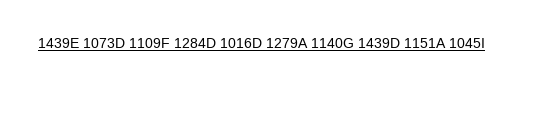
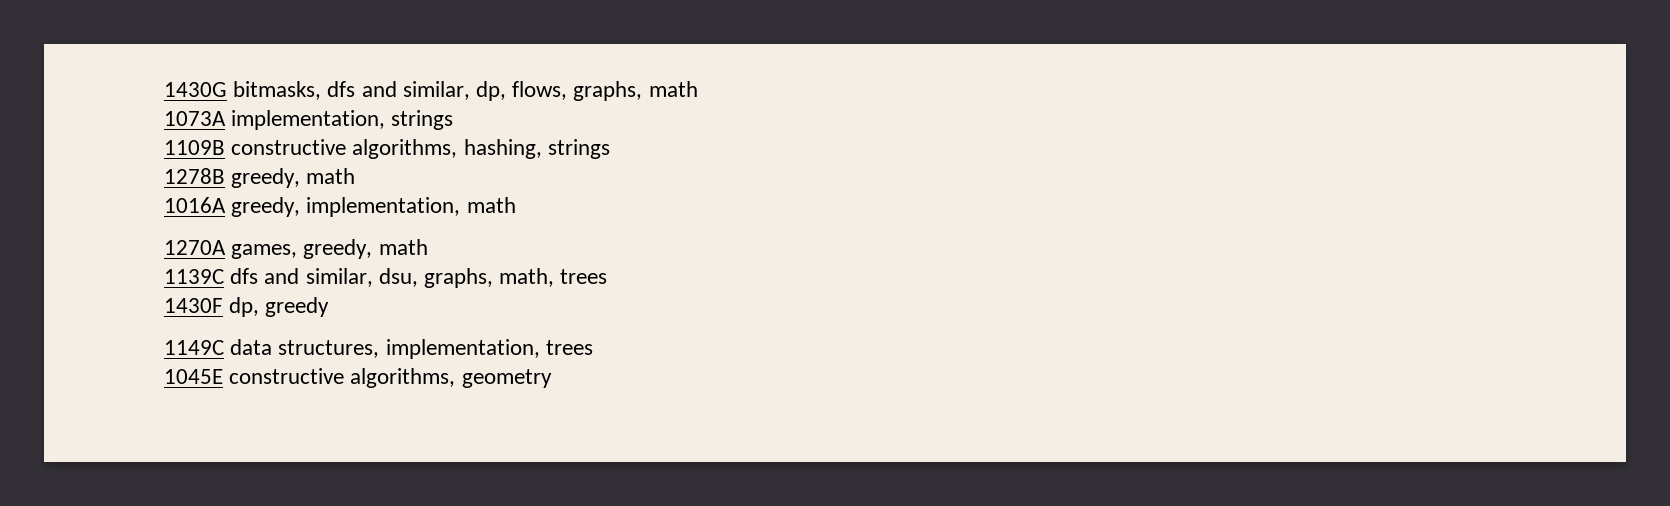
- 1439E 1073D 1109F 1284D 1016D 1279A 1140G 1439D 1151A 1045I
+ 1430G bitmasks, dfs and similar, dp, flows, graphs, math
+ 1073A implementation, strings
+ 1109B constructive algorithms, hashing, strings
+ 1278B greedy, math
+ 1016A greedy, implementation, math
+ 1270A games, greedy, math
+ 1139C dfs and similar, dsu, graphs, math, trees
+ 1430F dp, greedy
+ 1149C data structures, implementation, trees
+ 1045E constructive algorithms, geometry

